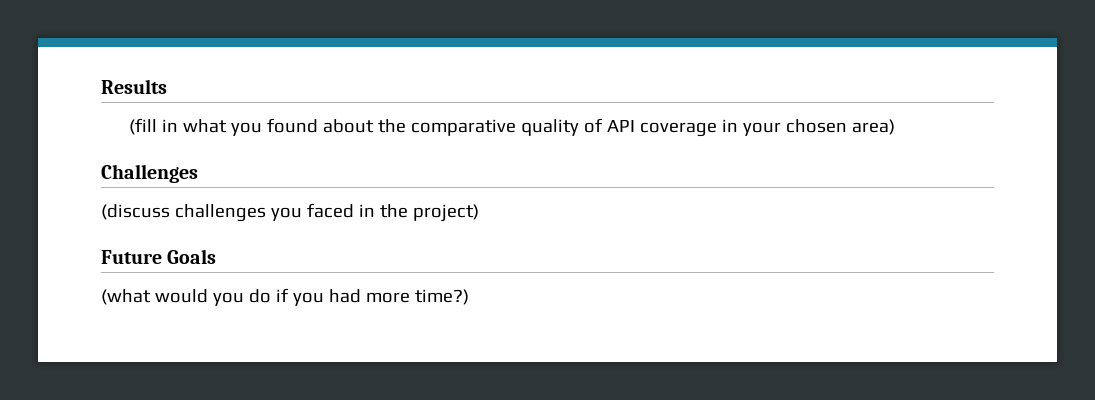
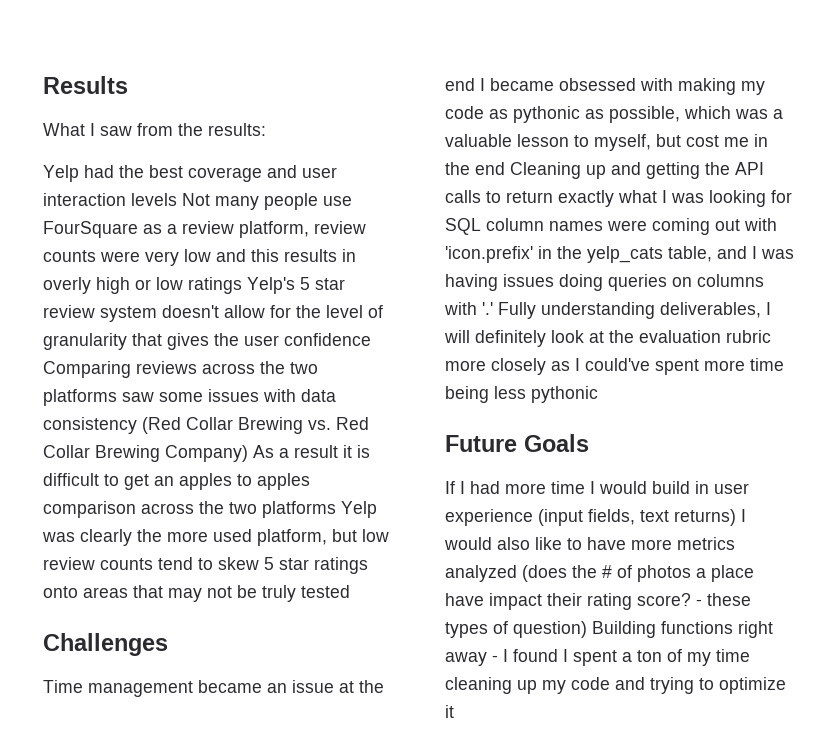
- (fill in what you found about the comparative quality of API coverage in your chosen area)
+ What I saw from the results:
+ Yelp had the best coverage and user interaction levels Not many people use FourSquare as a review platform, review counts were very low and this results in overly high or low ratings Yelp's 5 star review system doesn't allow for the level of granularity that gives the user confidence Comparing reviews across the two platforms saw some issues with data consistency (Red Collar Brewing vs. Red Collar Brewing Company) As a result it is difficult to get an apples to apples comparison across the two platforms Yelp was clearly the more used platform, but low review counts tend to skew 5 star ratings onto areas that may not be truly tested
  Challenges
- (discuss challenges you faced in the project)
+ Time management became an issue at the end I became obsessed with making my code as pythonic as possible, which was a valuable lesson to myself, but cost me in the end Cleaning up and getting the API calls to return exactly what I was looking for SQL column names were coming out with 'icon.prefix' in the yelp_cats table, and I was having issues doing queries on columns with '.' Fully understanding deliverables, I will definitely look at the evaluation rubric more closely as I could've spent more time being less pythonic
  Future Goals
- (what would you do if you had more time?)
+ If I had more time I would build in user experience (input fields, text returns) I would also like to have more metrics analyzed (does the # of photos a place have impact their rating score? - these types of question) Building functions right away - I found I spent a ton of my time cleaning up my code and trying to optimize it

